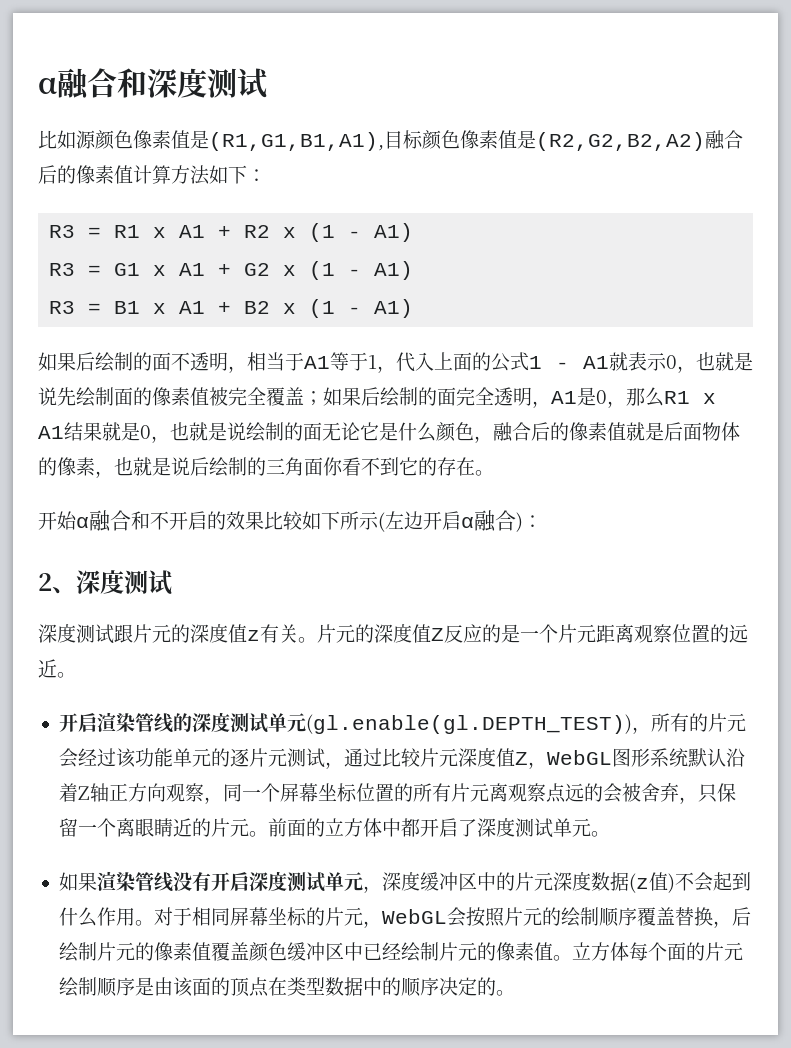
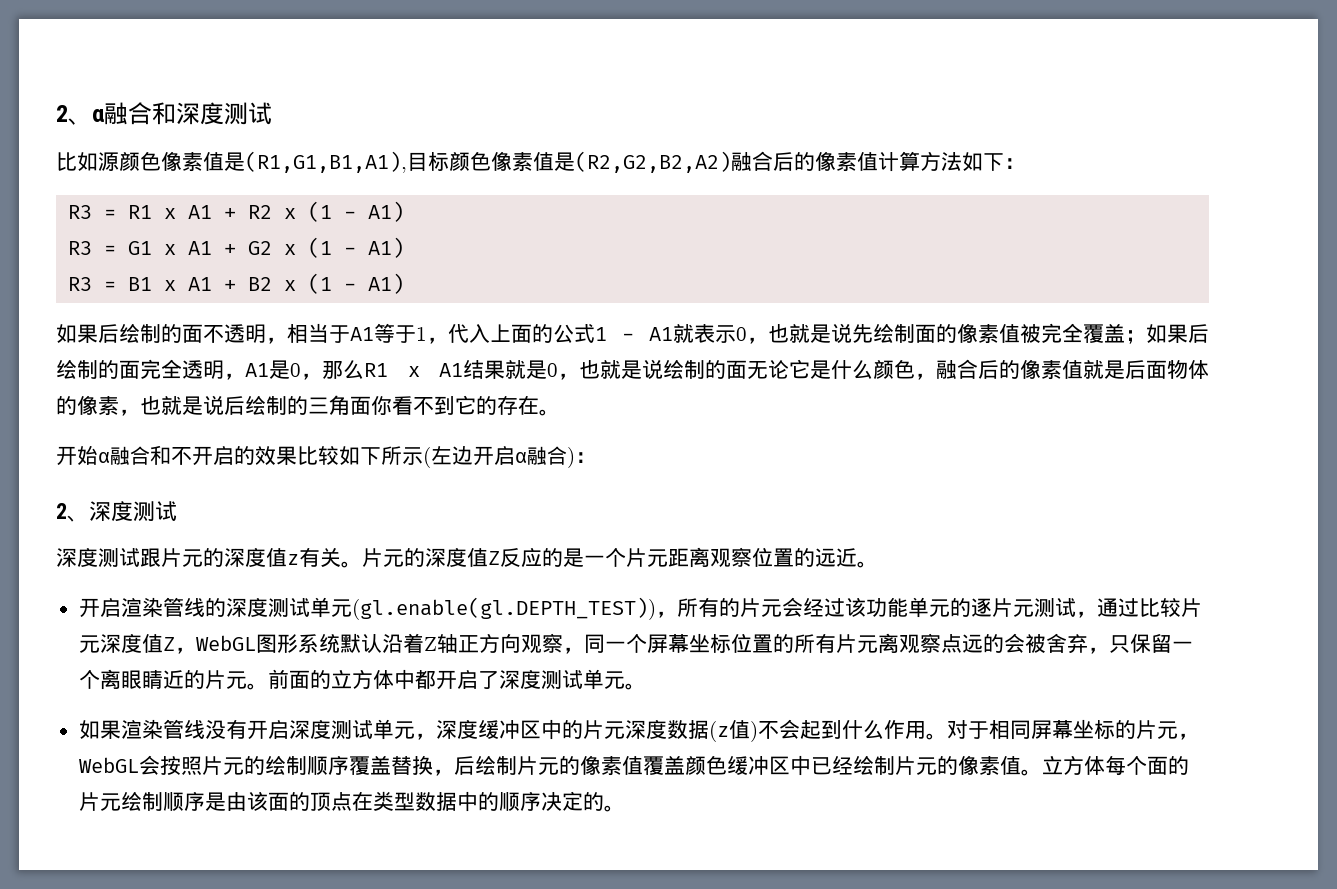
- α融合和深度测试
+ 2、α融合和深度测试

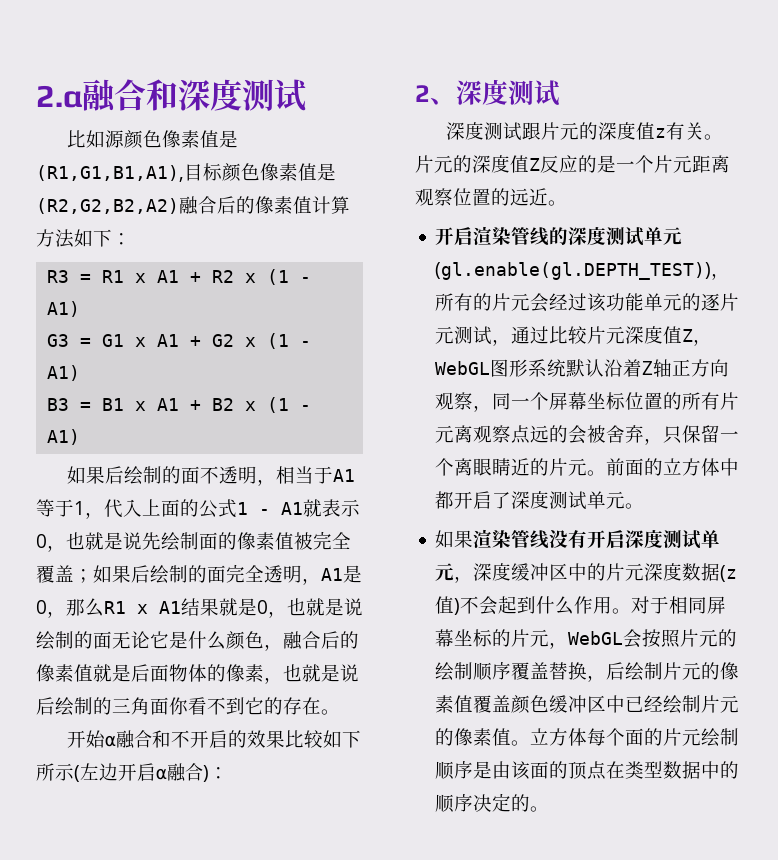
- 2、α融合和深度测试
+ 2.α融合和深度测试
- R3 = G1 x A1 + G2 x (1 - A1)
+ G3 = G1 x A1 + G2 x (1 - A1)
- R3 = B1 x A1 + B2 x (1 - A1)
+ B3 = B1 x A1 + B2 x (1 - A1)

